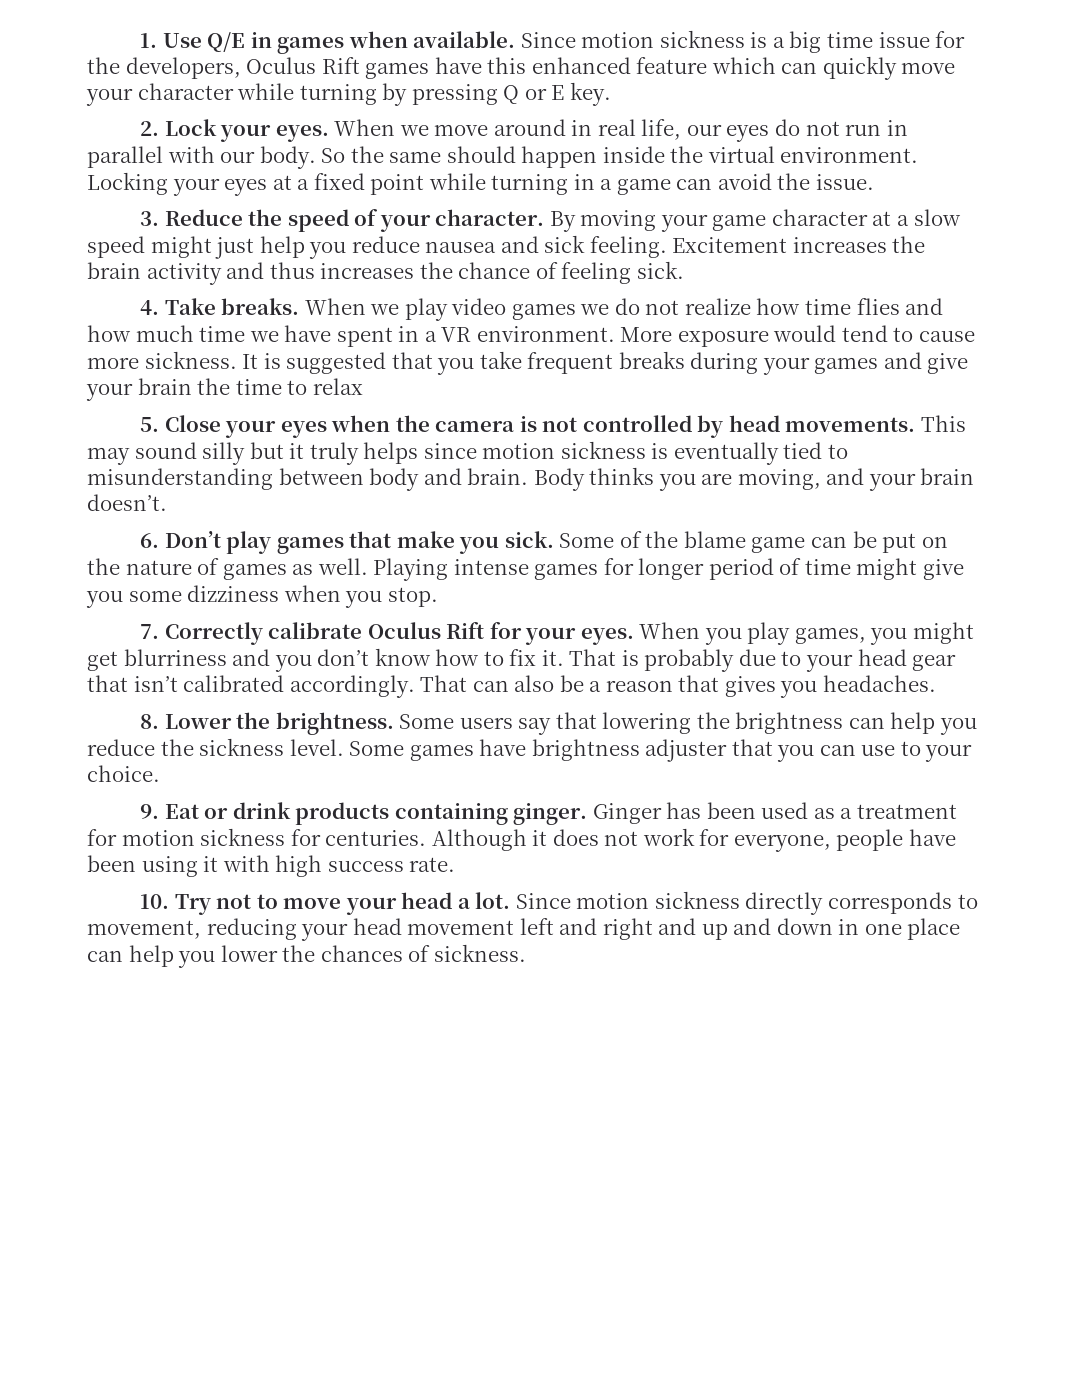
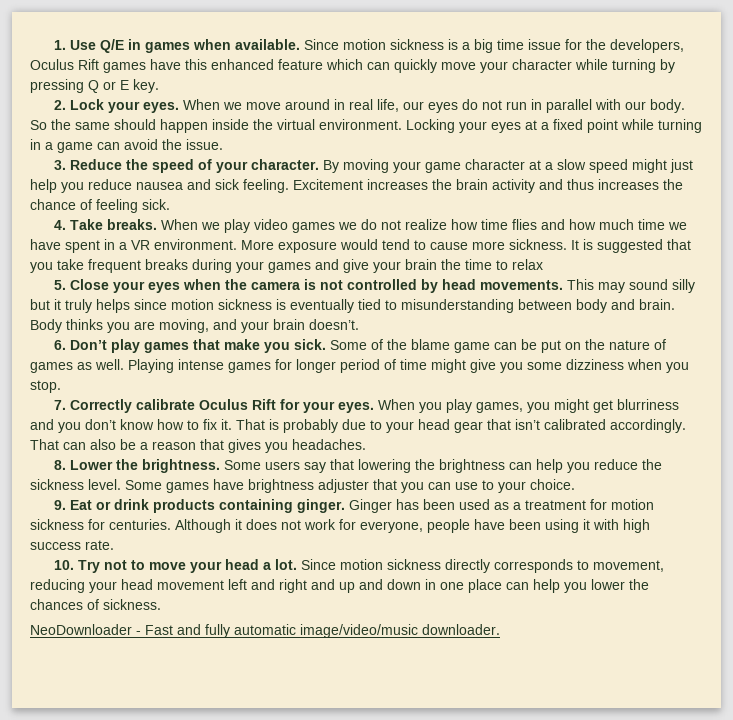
+ NeoDownloader - Fast and fully automatic image/video/music downloader.

